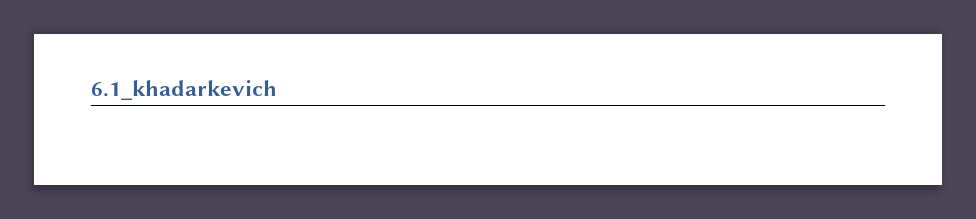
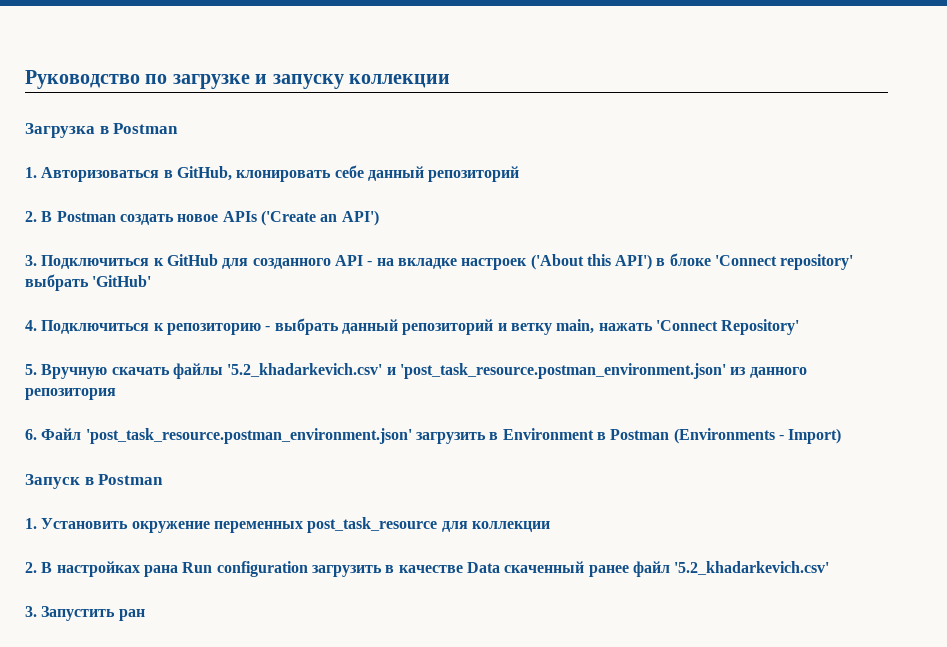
- 6.1_khadarkevich
+ Руководство по загрузке и запуску коллекции
+ Загрузка в Postman
+ 1. Авторизоваться в GitHub, клонировать себе данный репозиторий
+ 2. В Postman создать новое APIs ('Create an API')
+ 3. Подключиться к GitHub для созданного API - на вкладке настроек ('About this API') в блоке 'Connect repository' выбрать 'GitHub'
+ 4. Подключиться к репозиторию - выбрать данный репозиторий и ветку main, нажать 'Connect Repository'
+ 5. Вручную скачать файлы '5.2_khadarkevich.csv' и 'post_task_resource.postman_environment.json' из данного репозитория
+ 6. Файл 'post_task_resource.postman_environment.json' загрузить в Environment в Postman (Environments - Import)
+ Запуск в Postman
+ 1. Установить окружение переменных post_task_resource для коллекции
+ 2. В настройках рана Run configuration загрузить в качестве Data скаченный ранее файл '5.2_khadarkevich.csv'
+ 3. Запустить ран

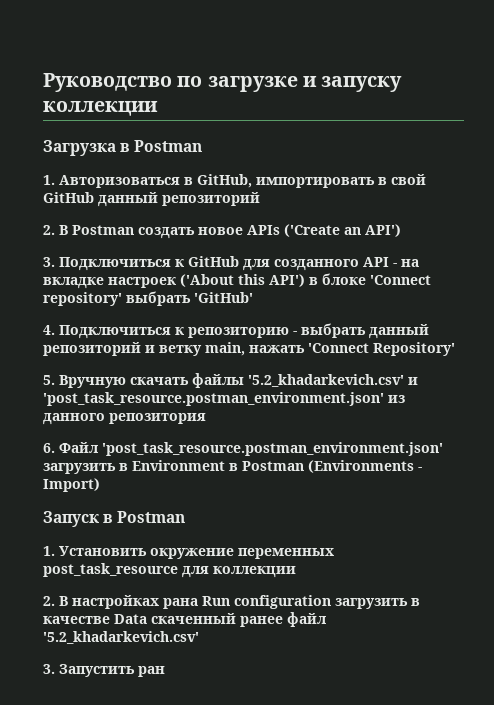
- 1. Авторизоваться в GitHub, клонировать себе данный репозиторий
+ 1. Авторизоваться в GitHub, импортировать в свой GitHub данный репозиторий

